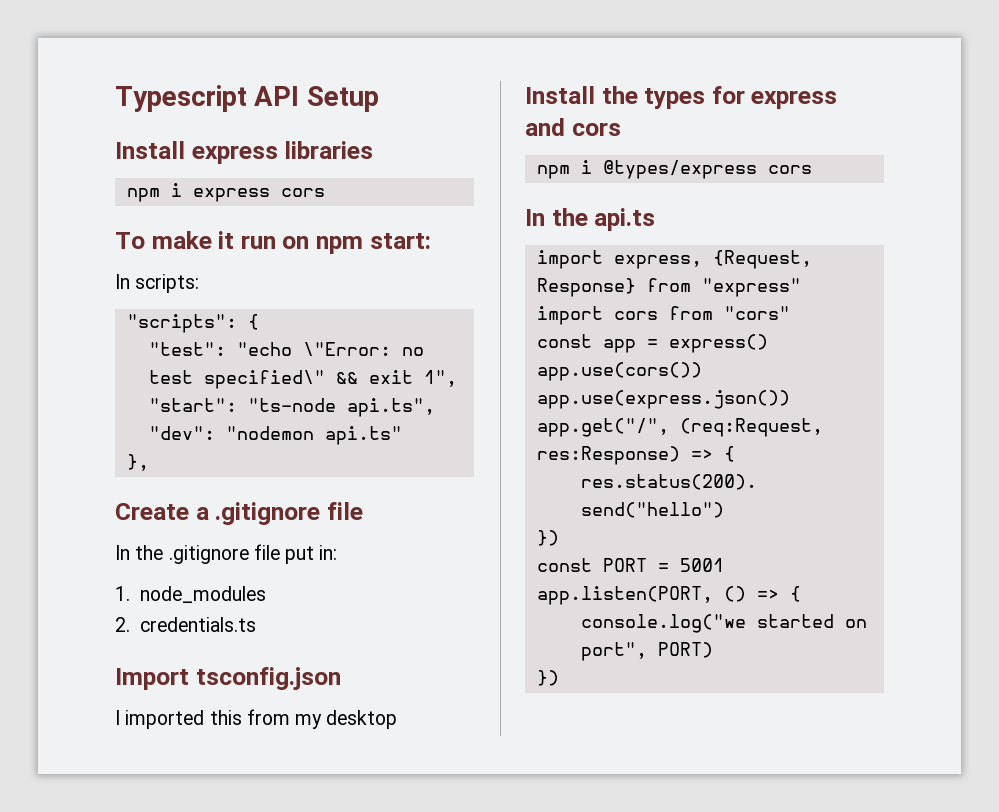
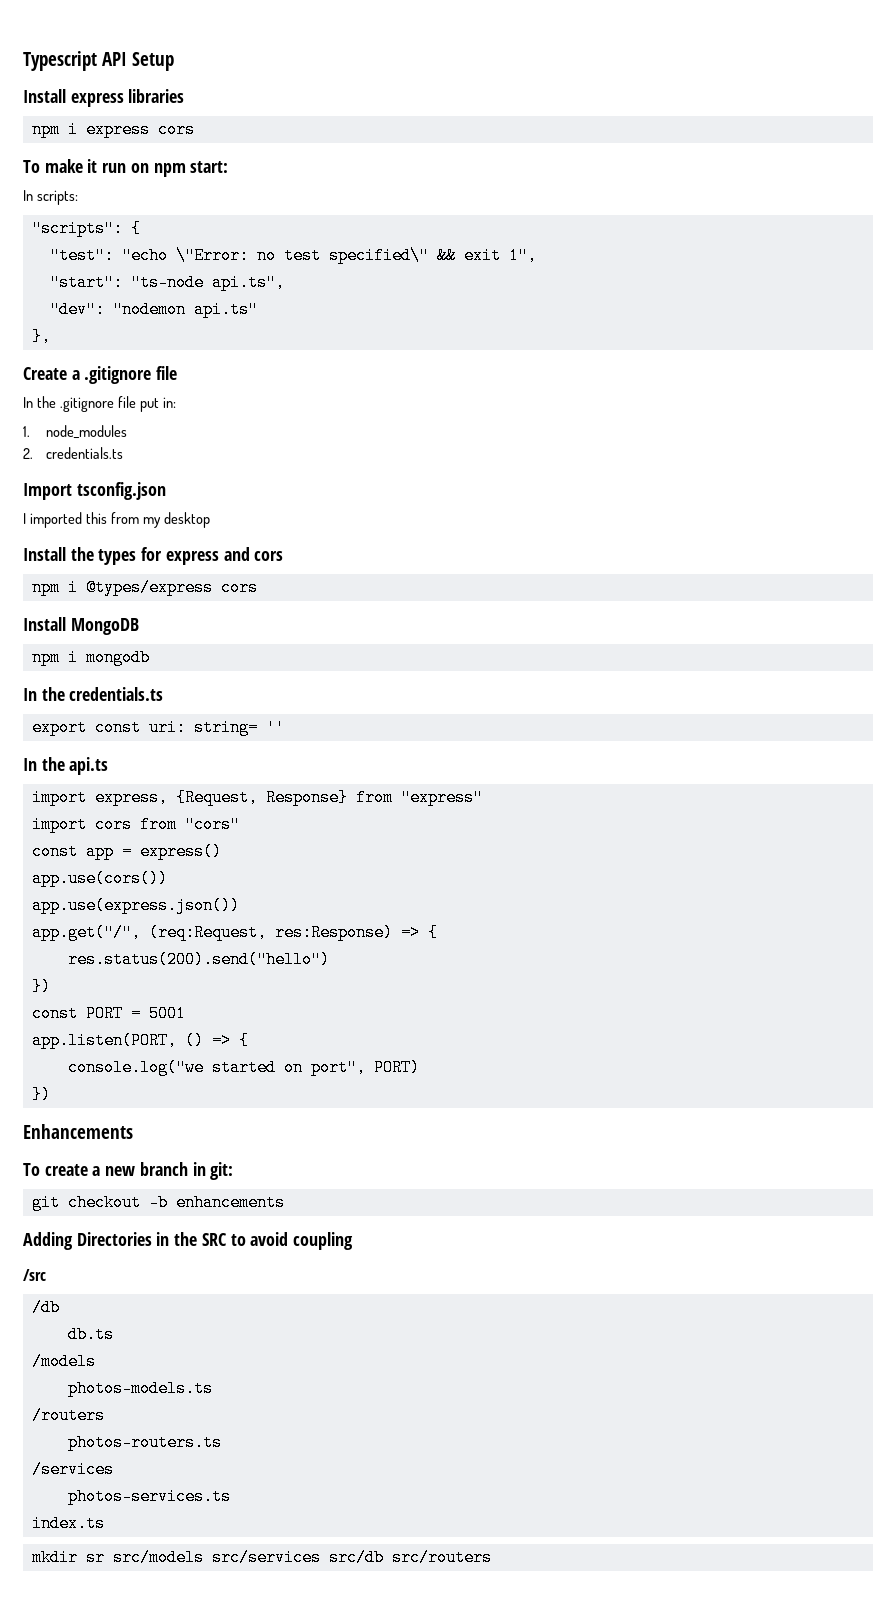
+ Install MongoDB
+ npm i mongodb
+ In the credentials.ts
+ export const uri: string= ''
+ Enhancements
+ To create a new branch in git:
+ git checkout -b enhancements
+ Adding Directories in the SRC to avoid coupling
+ /src
+ /db
+ db.ts
+ /models
+ photos-models.ts
+ /routers
+ photos-routers.ts
+ /services
+ photos-services.ts
+ index.ts
+ mkdir sr src/models src/services src/db src/routers

